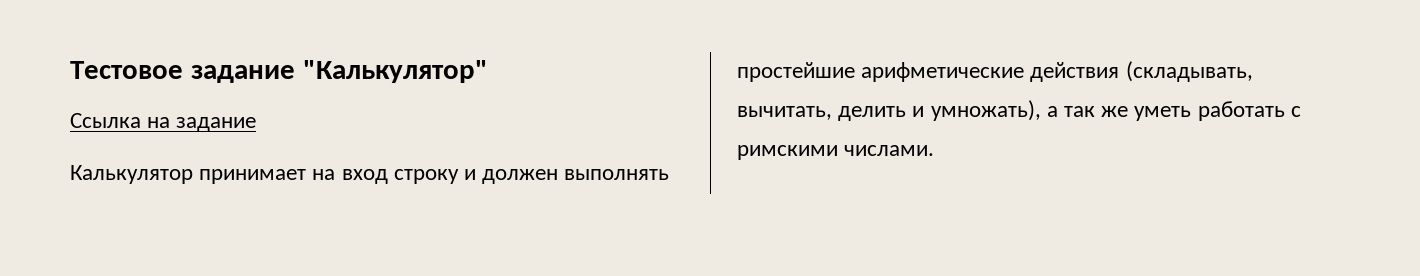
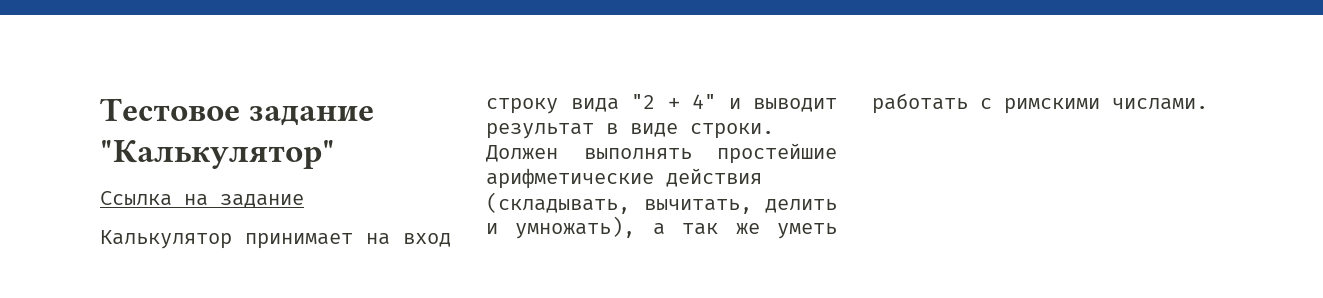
- Калькулятор принимает на вход строку и должен выполнять простейшие арифметические действия (складывать, вычитать, делить и умножать), а так же уметь работать с римскими числами.
+ Калькулятор принимает на вход строку вида "2 + 4" и выводит результат в виде строки. Должен выполнять простейшие арифметические действия (складывать, вычитать, делить и умножать), а так же уметь работать с римскими числами.

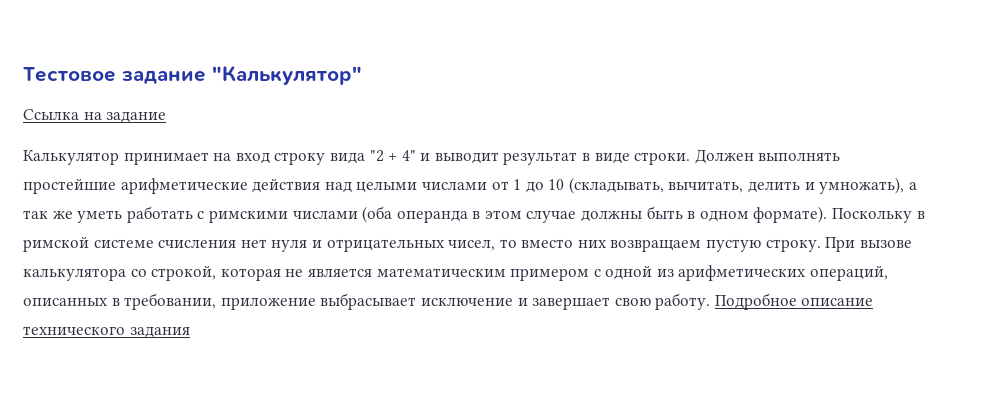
- Должен выполнять простейшие арифметические действия (складывать, вычитать, делить и умножать), а так же уметь работать с римскими числами.
+ Должен выполнять простейшие арифметические действия над целыми числами от 1 до 10 (складывать, вычитать, делить и умножать), а так же уметь работать с римскими числами (оба операнда в этом случае должны быть в одном формате). Поскольку в римской системе счисления нет нуля и отрицательных чисел, то вместо них возвращаем пустую строку. При вызове калькулятора со строкой, которая не является математическим примером с одной из арифметических операций, описанных в требовании, приложение выбрасывает исключение и завершает свою работу. Подробное описание технического задания

